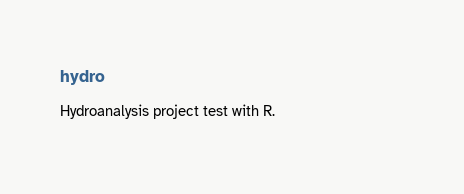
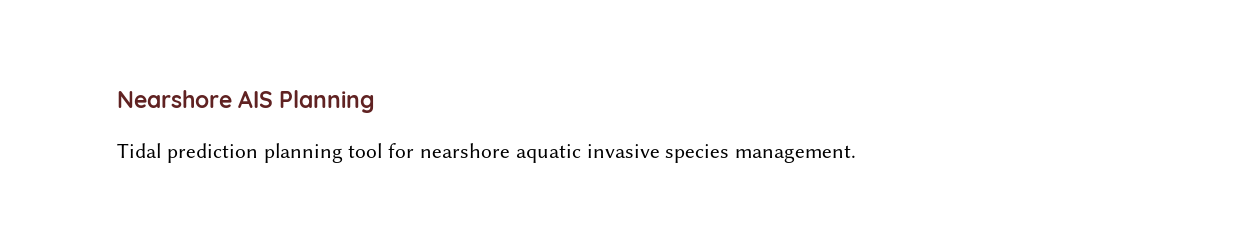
- hydro
- Hydroanalysis project test with R.
+ Nearshore AIS Planning
+ Tidal prediction planning tool for nearshore aquatic invasive species management.

